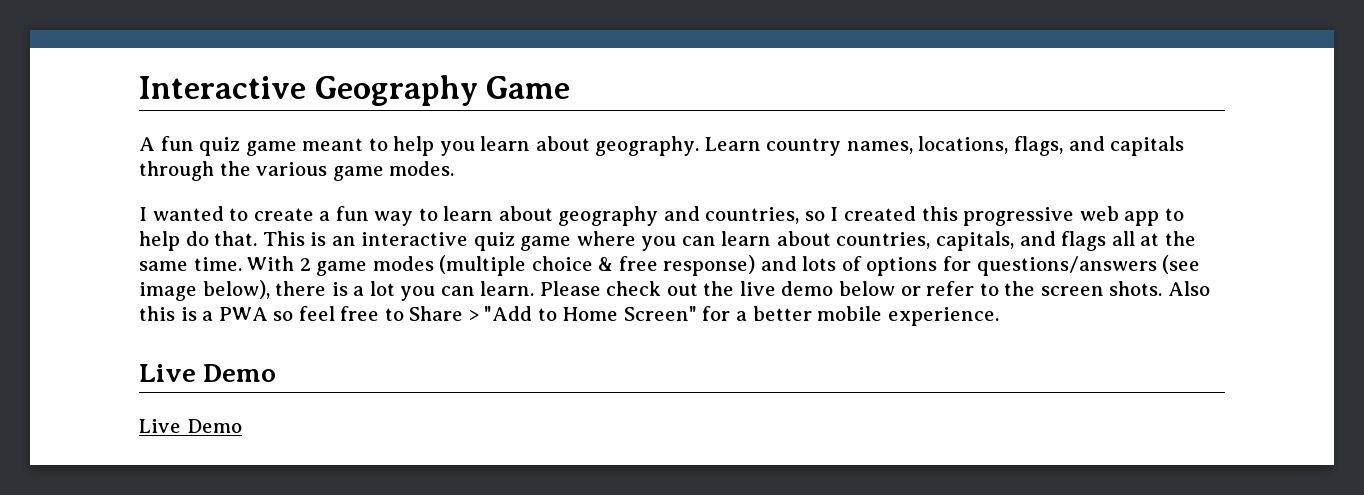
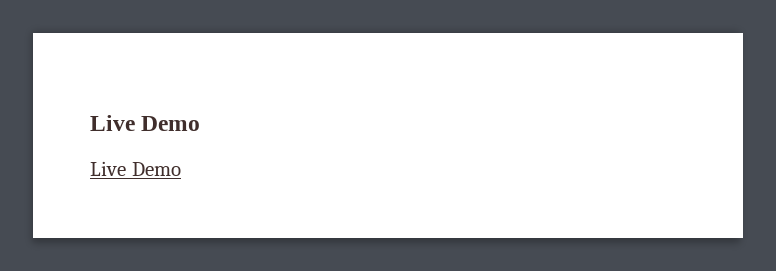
- Interactive Geography Game
- A fun quiz game meant to help you learn about geography. Learn country names, locations, flags, and capitals through the various game modes.
- I wanted to create a fun way to learn about geography and countries, so I created this progressive web app to help do that. This is an interactive quiz game where you can learn about countries, capitals, and flags all at the same time. With 2 game modes (multiple choice & free response) and lots of options for questions/answers (see image below), there is a lot you can learn. Please check out the live demo below or refer to the screen shots. Also this is a PWA so feel free to Share > "Add to Home Screen" for a better mobile experience.

